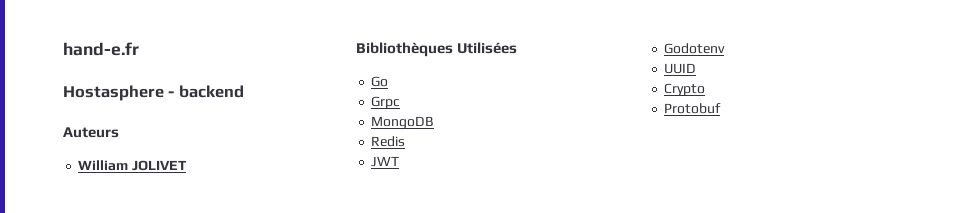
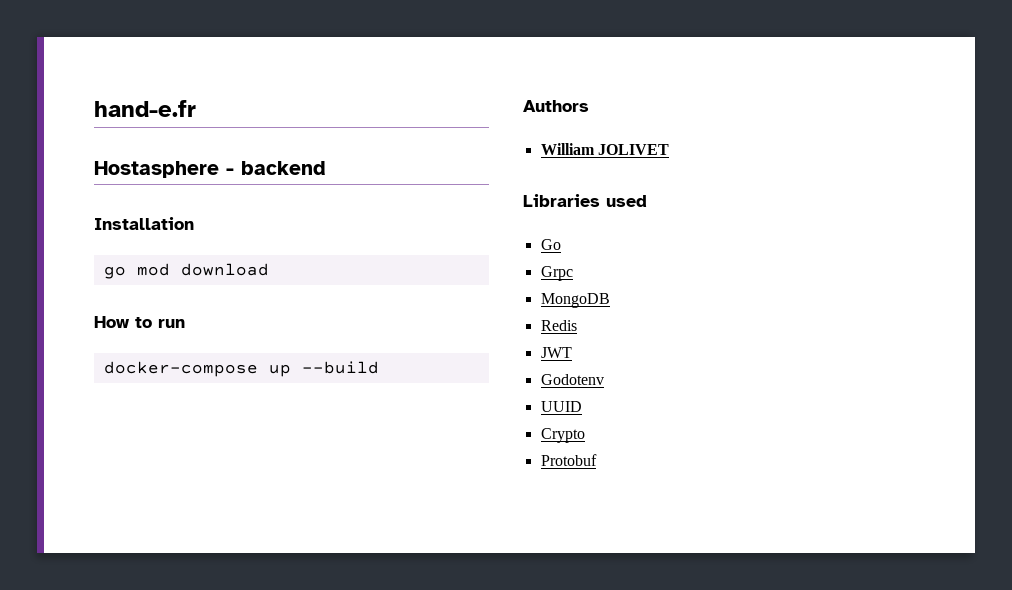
- Auteurs
+ Installation
+ go mod download
+ How to run
+ docker-compose up --build
+ Authors
- Bibliothèques Utilisées
+ Libraries used

